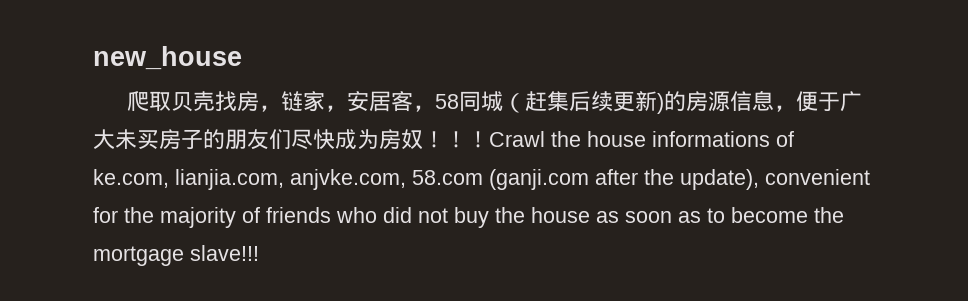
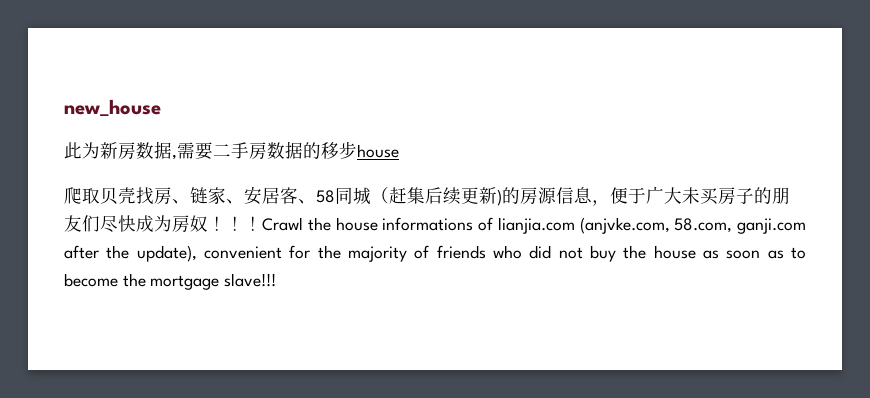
+ 此为新房数据,需要二手房数据的移步house
- 爬取贝壳找房，链家，安居客，58同城（赶集后续更新)的房源信息，便于广大未买房子的朋友们尽快成为房奴！
+ 爬取贝壳找房、链家、安居客、58同城（赶集后续更新)的房源信息，便于广大未买房子的朋友们尽快成为房奴！
- Crawl the house informations of ke.com, lianjia.com, anjvke.com, 58.com (ganji.com after the update), convenient for the majority of friends who did not buy the house as soon as to become the mortgage slave!!!
+ Crawl the house informations of lianjia.com (anjvke.com, 58.com, ganji.com after the update), convenient for the majority of friends who did not buy the house as soon as to become the mortgage slave!!!

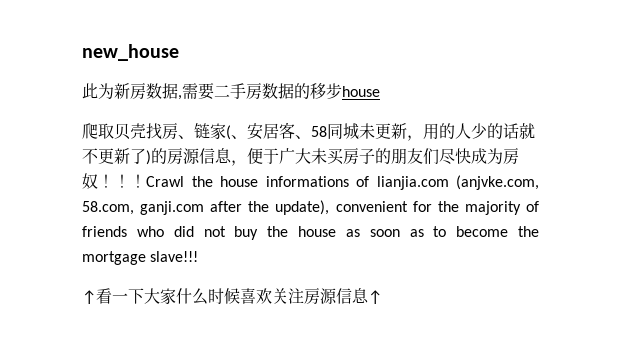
- 爬取贝壳找房、链家、安居客、58同城（赶集后续更新)的房源信息，便于广大未买房子的朋友们尽快成为房奴！
+ 爬取贝壳找房、链家(、安居客、58同城未更新，用的人少的话就不更新了)的房源信息，便于广大未买房子的朋友们尽快成为房奴！
+ ↑看一下大家什么时候喜欢关注房源信息↑

